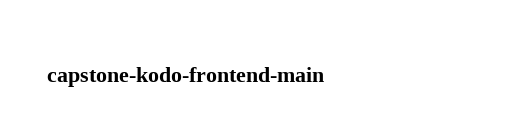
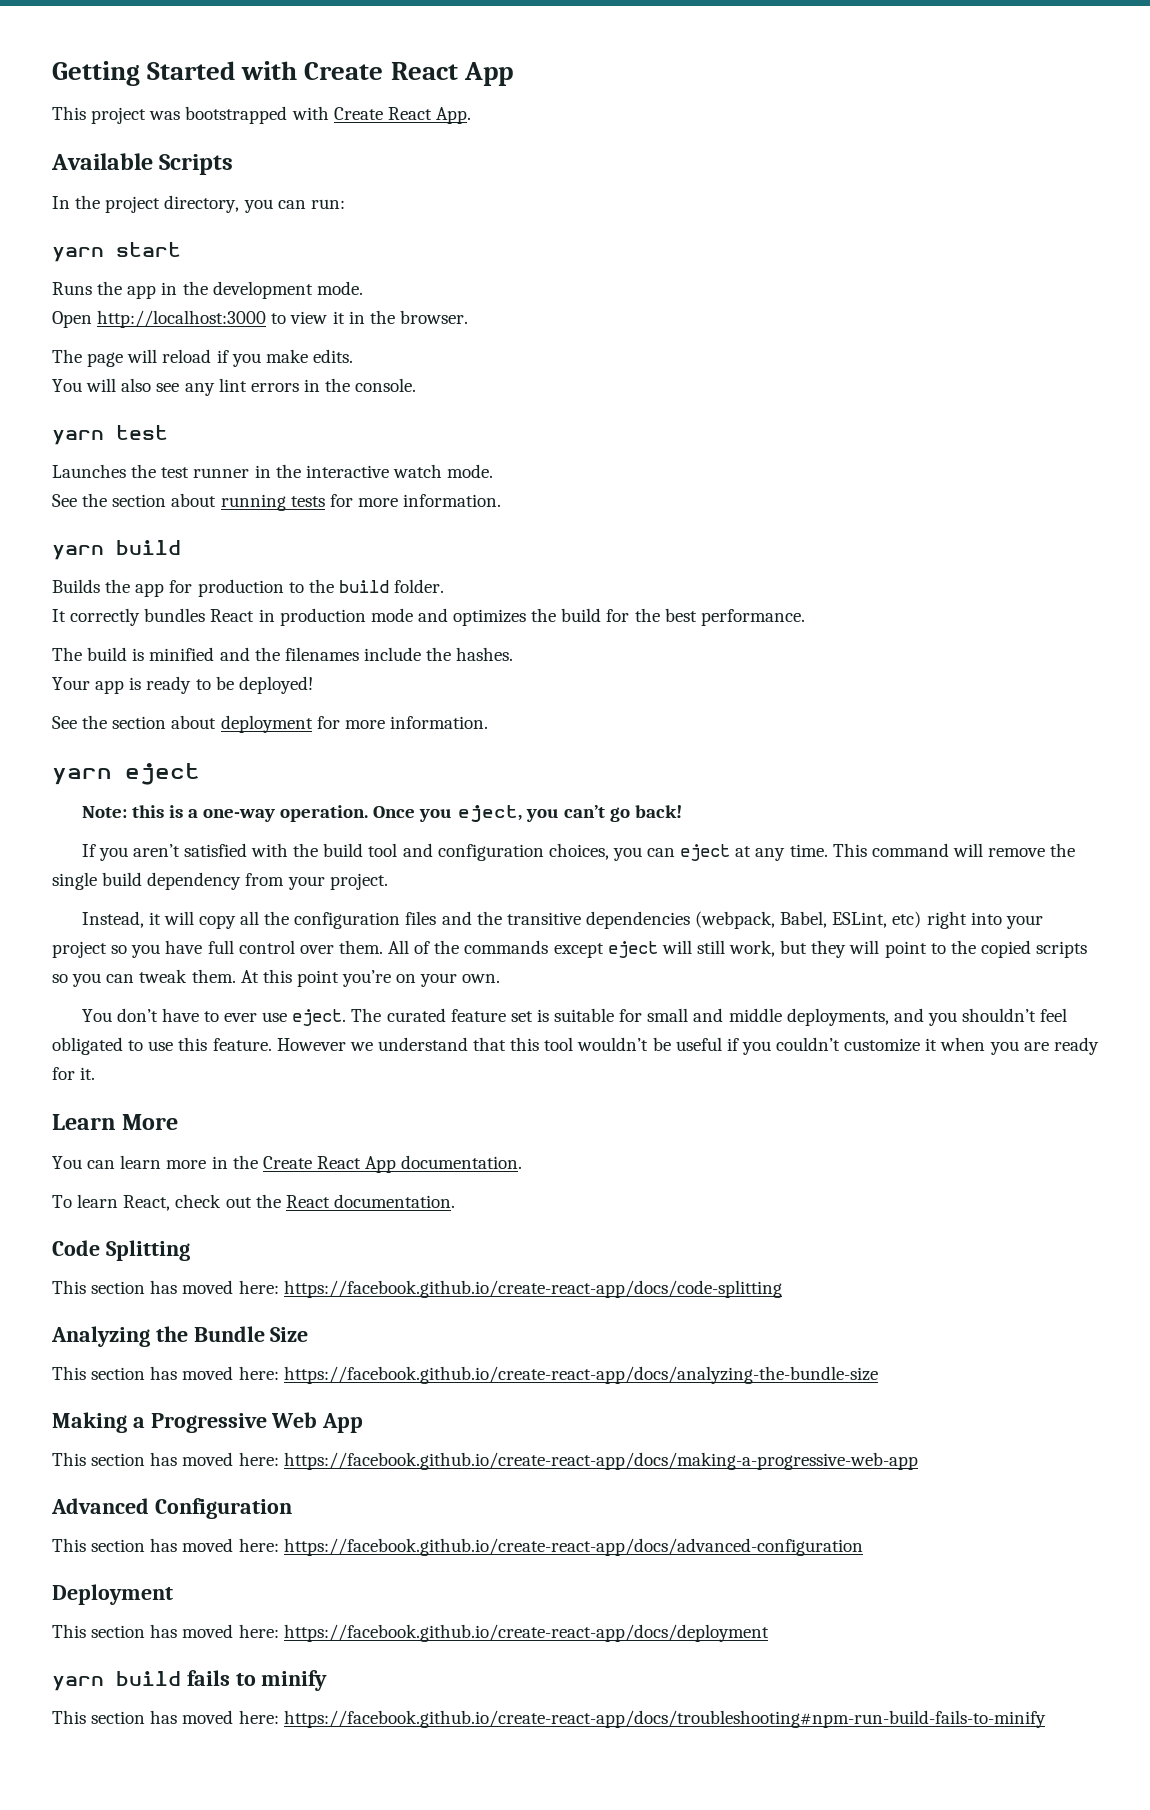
- capstone-kodo-frontend-main
+ Getting Started with Create React App
+ This project was bootstrapped with Create React App.
+ Available Scripts
+ In the project directory, you can run:
+ yarn start
+ Runs the app in the development mode.
+ Open http://localhost:3000 to view it in the browser.
+ The page will reload if you make edits.
+ You will also see any lint errors in the console.
+ yarn test
+ Launches the test runner in the interactive watch mode.
+ See the section about running tests for more information.
+ yarn build
+ Builds the app for production to the build folder.
+ It correctly bundles React in production mode and optimizes the build for the best performance.
+ The build is minified and the filenames include the hashes.
+ Your app is ready to be deployed!
+ See the section about deployment for more information.
+ yarn eject
+ Note: this is a one-way operation. Once you eject, you can’t go back!
+ If you aren’t satisfied with the build tool and configuration choices, you can eject at any time. This command will remove the single build dependency from your project.
+ Instead, it will copy all the configuration files and the transitive dependencies (webpack, Babel, ESLint, etc) right into your project so you have full control over them. All of the commands except eject will still work, but they will point to the copied scripts so you can tweak them. At this point you’re on your own.
+ You don’t have to ever use eject. The curated feature set is suitable for small and middle deployments, and you shouldn’t feel obligated to use this feature. However we understand that this tool wouldn’t be useful if you couldn’t customize it when you are ready for it.
+ Learn More
+ You can learn more in the Create React App documentation.
+ To learn React, check out the React documentation.
+ Code Splitting
+ This section has moved here: https://facebook.github.io/create-react-app/docs/code-splitting
+ Analyzing the Bundle Size
+ This section has moved here: https://facebook.github.io/create-react-app/docs/analyzing-the-bundle-size
+ Making a Progressive Web App
+ This section has moved here: https://facebook.github.io/create-react-app/docs/making-a-progressive-web-app
+ Advanced Configuration
+ This section has moved here: https://facebook.github.io/create-react-app/docs/advanced-configuration
+ Deployment
+ This section has moved here: https://facebook.github.io/create-react-app/docs/deployment
+ yarn build fails to minify
+ This section has moved here: https://facebook.github.io/create-react-app/docs/troubleshooting#npm-run-build-fails-to-minify

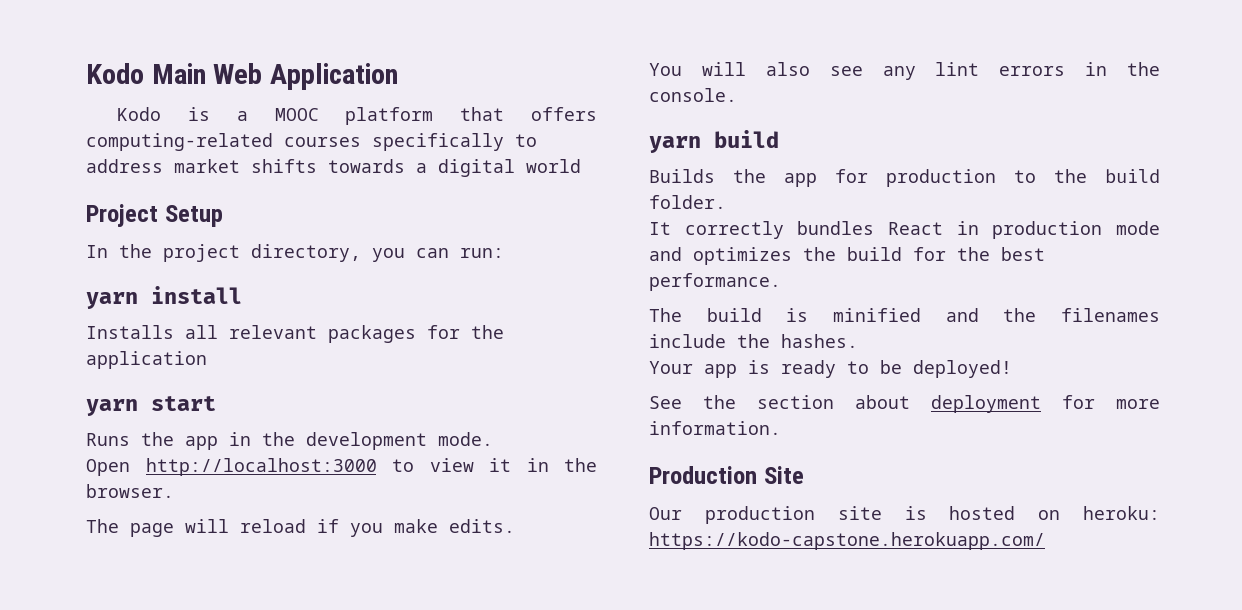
- Getting Started with Create React App
- This project was bootstrapped with Create React App.
- Available Scripts
+ Kodo Main Web Application
+ Kodo is a MOOC platform that offers computing-related courses specifically to address market shifts towards a digital world
+ Project Setup
+ yarn install
+ Installs all relevant packages for the application
- yarn test
- Launches the test runner in the interactive watch mode.
- See the section about running tests for more information.
- yarn eject
- Note: this is a one-way operation. Once you eject, you can’t go back!
- If you aren’t satisfied with the build tool and configuration choices, you can eject at any time. This command will remove the single build dependency from your project.
- Instead, it will copy all the configuration files and the transitive dependencies (webpack, Babel, ESLint, etc) right into your project so you have full control over them. All of the commands except eject will still work, but they will point to the copied scripts so you can tweak them. At this point you’re on your own.
- You don’t have to ever use eject. The curated feature set is suitable for small and middle deployments, and you shouldn’t feel obligated to use this feature. However we understand that this tool wouldn’t be useful if you couldn’t customize it when you are ready for it.
- Learn More
- You can learn more in the Create React App documentation.
- To learn React, check out the React documentation.
- Code Splitting
- This section has moved here: https://facebook.github.io/create-react-app/docs/code-splitting
- Analyzing the Bundle Size
- This section has moved here: https://facebook.github.io/create-react-app/docs/analyzing-the-bundle-size
- Making a Progressive Web App
- This section has moved here: https://facebook.github.io/create-react-app/docs/making-a-progressive-web-app
- Advanced Configuration
- This section has moved here: https://facebook.github.io/create-react-app/docs/advanced-configuration
- Deployment
- This section has moved here: https://facebook.github.io/create-react-app/docs/deployment
- yarn build fails to minify
- This section has moved here: https://facebook.github.io/create-react-app/docs/troubleshooting#npm-run-build-fails-to-minify
+ Production Site
+ Our production site is hosted on heroku: https://kodo-capstone.herokuapp.com/

